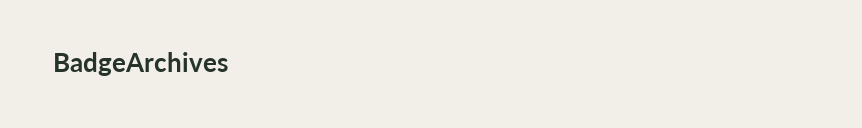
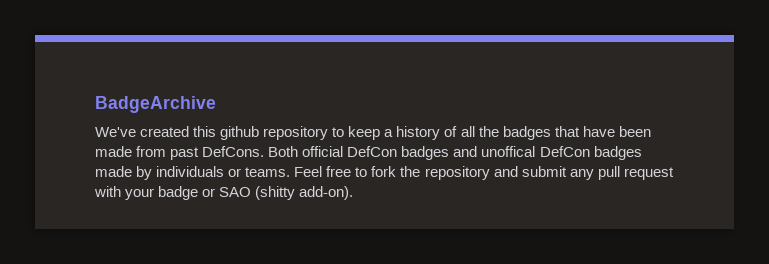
- BadgeArchives
+ BadgeArchive
+ We've created this github repository to keep a history of all the badges that have been made from past DefCons. Both official DefCon badges and unoffical DefCon badges made by individuals or teams. Feel free to fork the repository and submit any pull request with your badge or SAO (shitty add-on).

